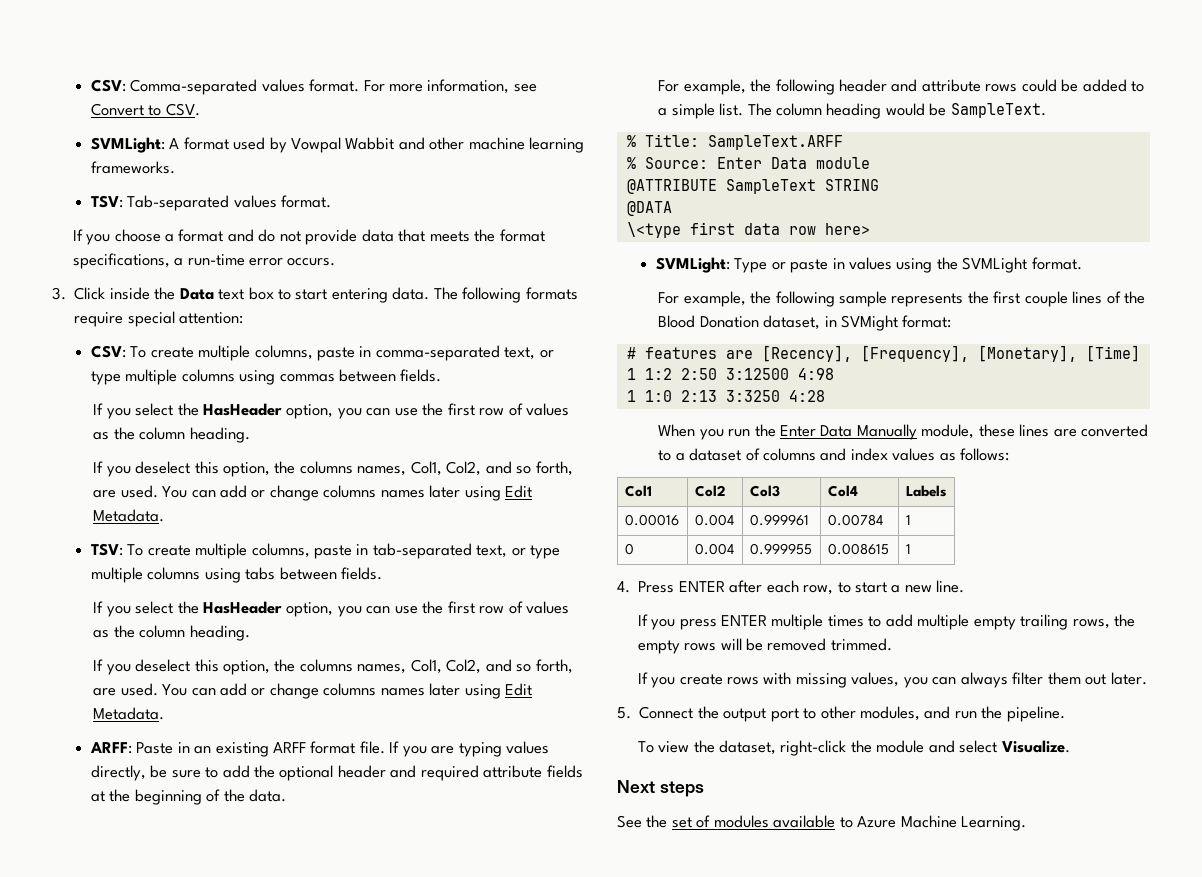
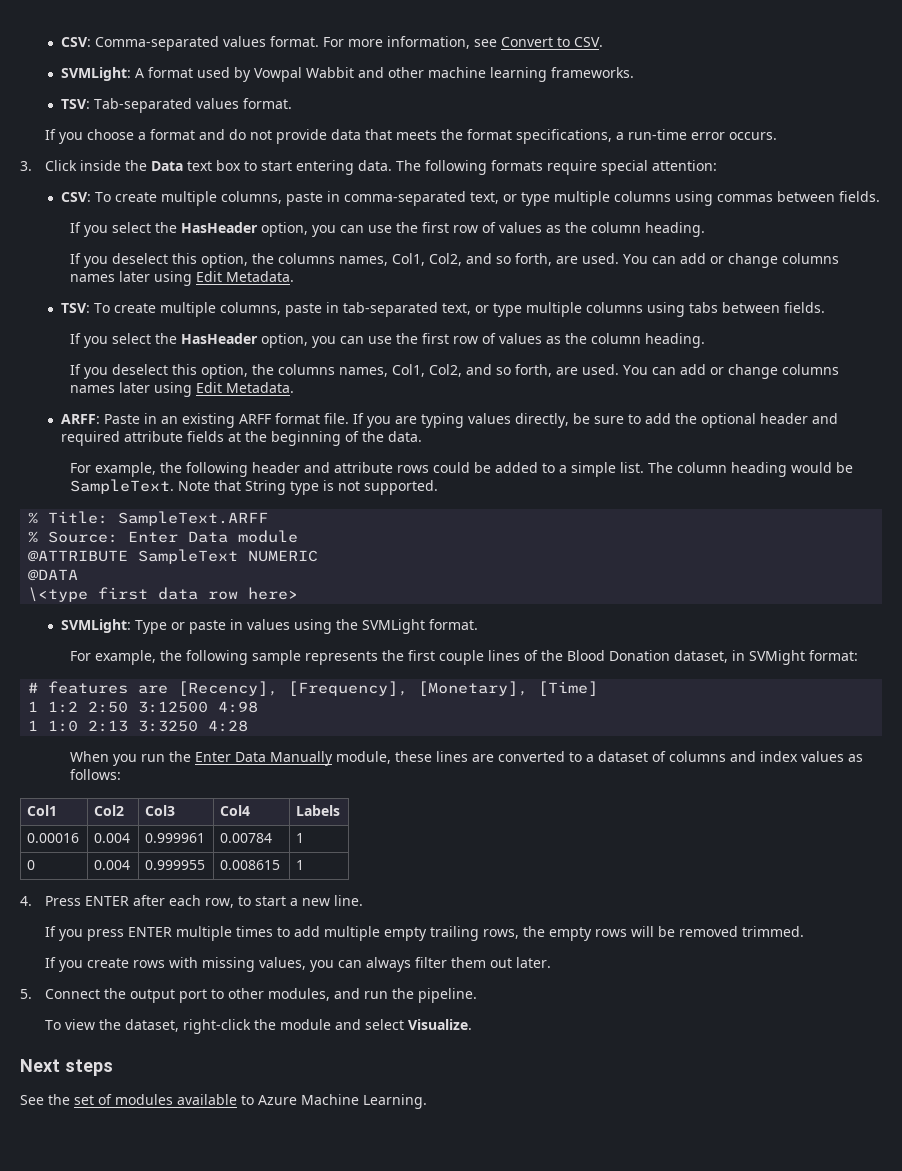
+ Note that String type is not supported.
- @ATTRIBUTE SampleText STRING
+ @ATTRIBUTE SampleText NUMERIC

